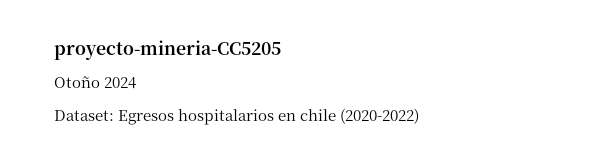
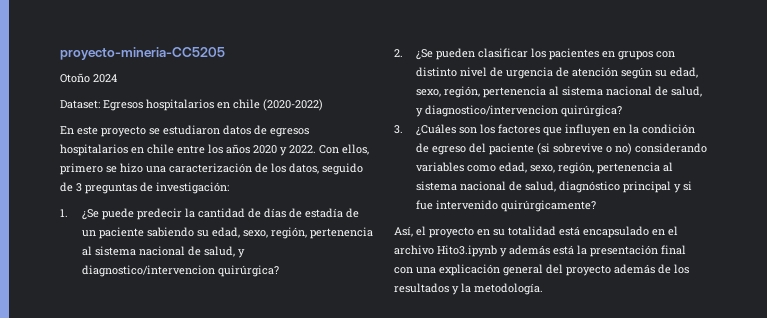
+ En este proyecto se estudiaron datos de egresos hospitalarios en chile entre los años 2020 y 2022. Con ellos, primero se hizo una caracterización de los datos, seguido de 3 preguntas de investigación:
+ 1. ¿Se puede predecir la cantidad de días de estadía de un paciente sabiendo su edad, sexo, región, pertenencia al sistema nacional de salud, y diagnostico/intervencion quirúrgica?
+ 2. ¿Se pueden clasificar los pacientes en grupos con distinto nivel de urgencia de atención según su edad, sexo, región, pertenencia al sistema nacional de salud, y diagnostico/intervencion quirúrgica?
+ 3. ¿Cuáles son los factores que influyen en la condición de egreso del paciente (si sobrevive o no) considerando variables como edad, sexo, región, pertenencia al sistema nacional de salud, diagnóstico principal y si fue intervenido quirúrgicamente?
+ Así, el proyecto en su totalidad está encapsulado en el archivo Hito3.ipynb y además está la presentación final con una explicación general del proyecto además de los resultados y la metodología.

